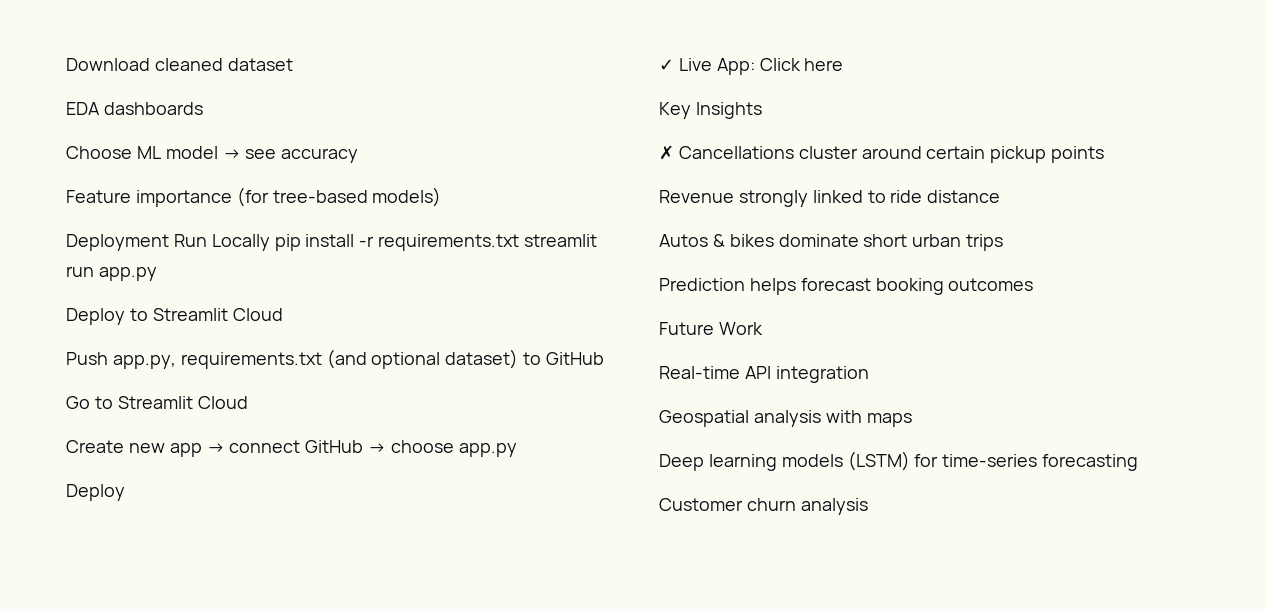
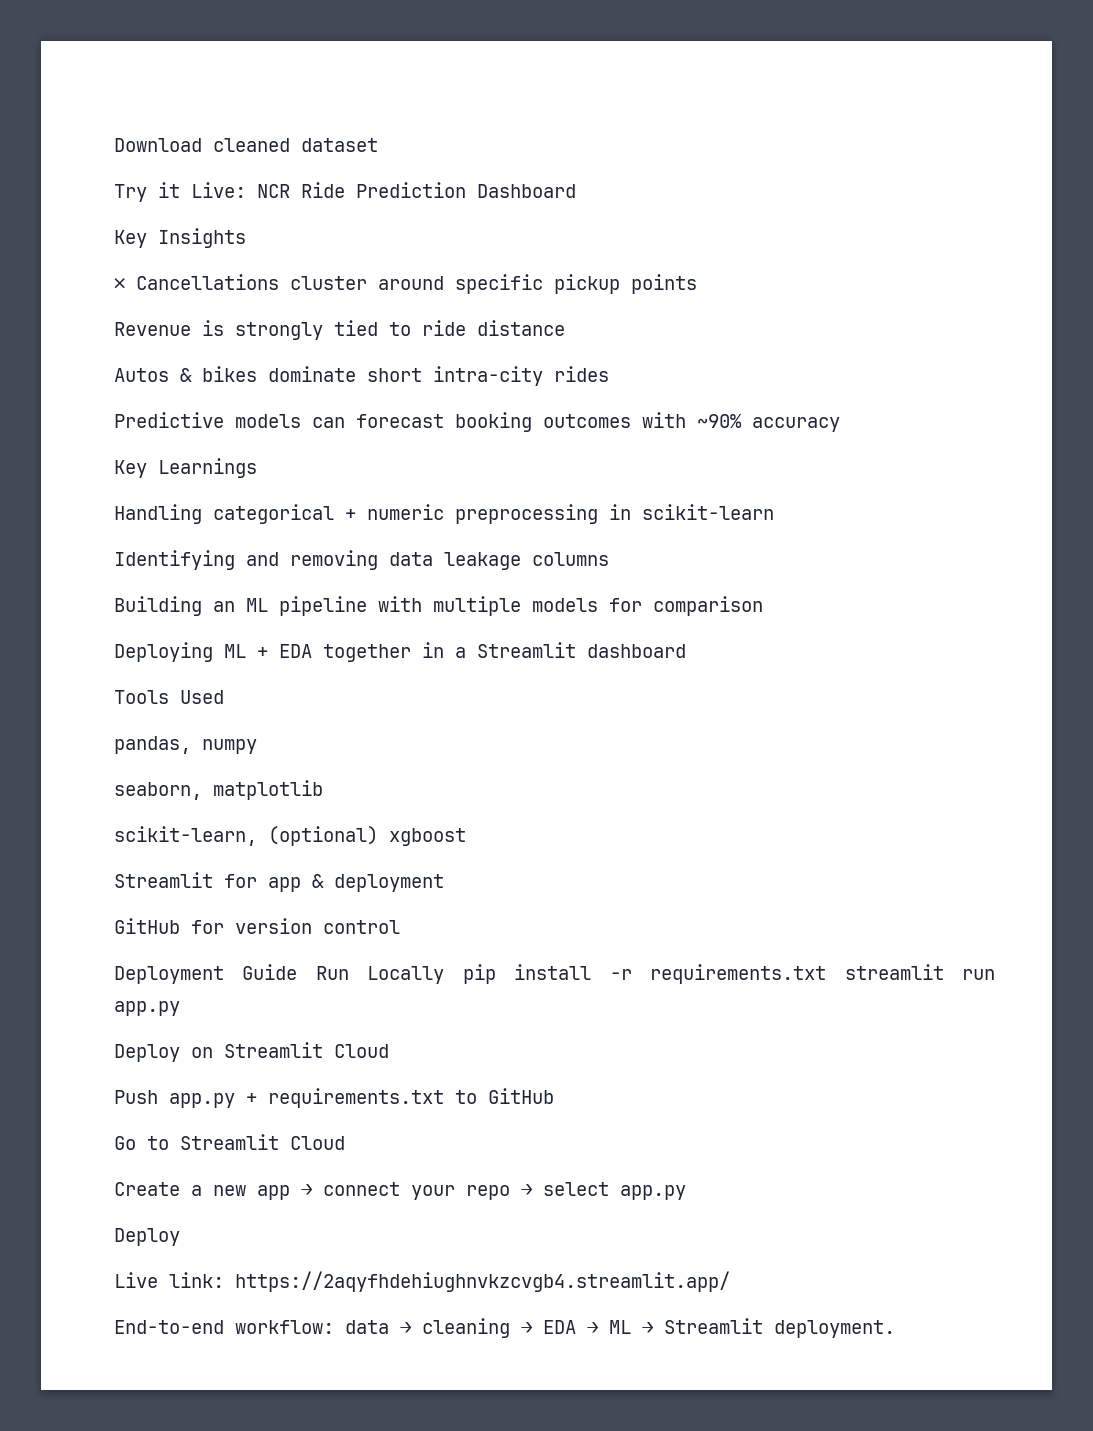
- EDA dashboards
- Choose ML model → see accuracy
- Feature importance (for tree-based models)
+ Try it Live: NCR Ride Prediction Dashboard
+ Key Insights
+ ✗ Cancellations cluster around specific pickup points
+ Revenue is strongly tied to ride distance
+ Autos & bikes dominate short intra-city rides
+ Predictive models can forecast booking outcomes with ~90% accuracy
+ Key Learnings
+ Handling categorical + numeric preprocessing in scikit-learn
+ Identifying and removing data leakage columns
+ Building an ML pipeline with multiple models for comparison
+ Deploying ML + EDA together in a Streamlit dashboard
+ Tools Used
+ pandas, numpy
+ seaborn, matplotlib
+ scikit-learn, (optional) xgboost
+ Streamlit for app & deployment
+ GitHub for version control
- Deployment Run Locally pip install -r requirements.txt streamlit run app.py
+ Deployment Guide Run Locally pip install -r requirements.txt streamlit run app.py
- Deploy to Streamlit Cloud
+ Deploy on Streamlit Cloud
- Push app.py, requirements.txt (and optional dataset) to GitHub
+ Push app.py + requirements.txt to GitHub
- Create new app → connect GitHub → choose app.py
+ Create a new app → connect your repo → select app.py
  Deploy
- ✓ Live App: Click here
- Key Insights
- ✗ Cancellations cluster around certain pickup points
- Revenue strongly linked to ride distance
- Autos & bikes dominate short urban trips
- Prediction helps forecast booking outcomes
- Future Work
- Real-time API integration
- Geospatial analysis with maps
- Deep learning models (LSTM) for time-series forecasting
- Customer churn analysis
+ Live link: https://2aqyfhdehiughnvkzcvgb4.streamlit.app/
+ End-to-end workflow: data → cleaning → EDA → ML → Streamlit deployment.

